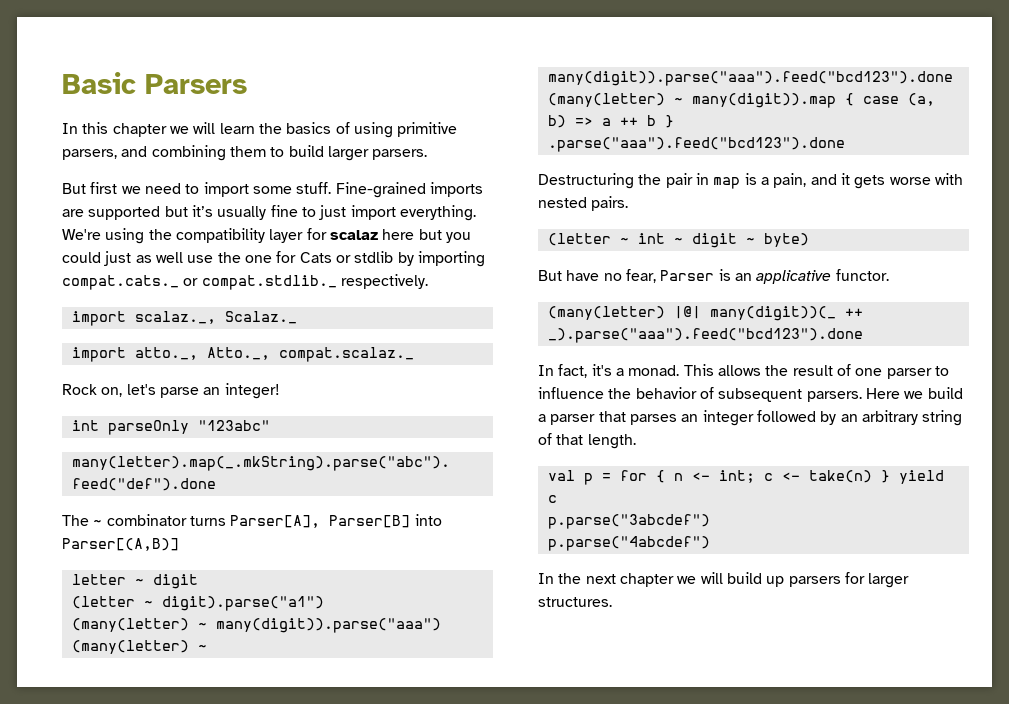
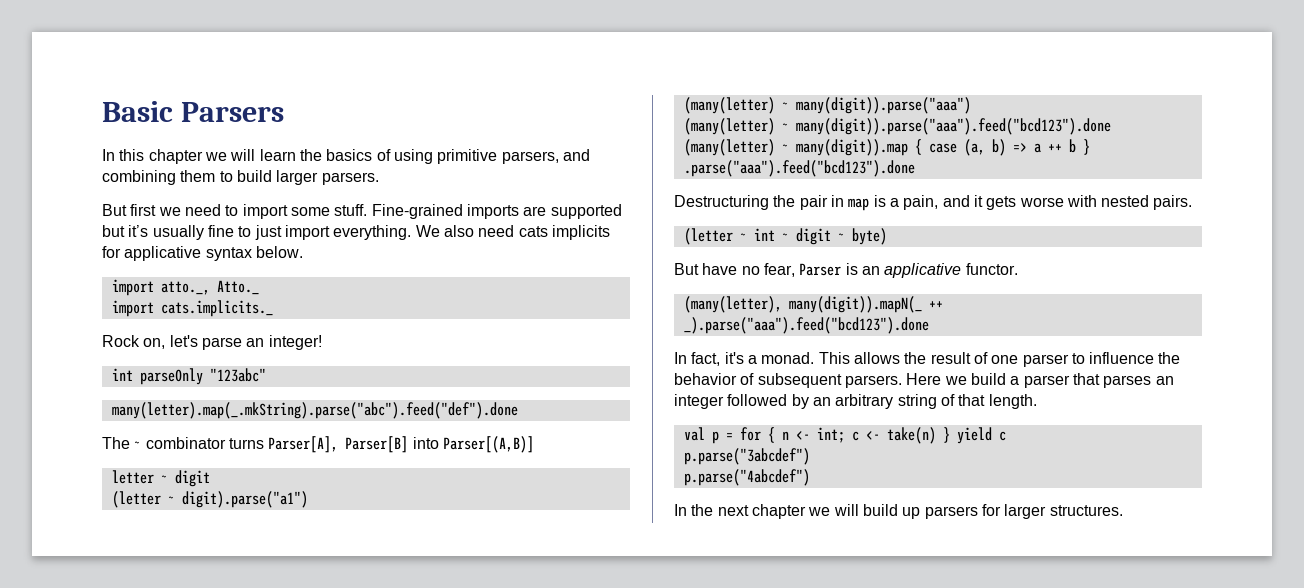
- We're using the compatibility layer for scalaz here but you could just as well use the one for Cats or stdlib by importing compat.cats._ or compat.stdlib._ respectively.
- import scalaz._, Scalaz._
+ We also need cats implicits for applicative syntax below.
- import atto._, Atto._, compat.scalaz._
+ import atto._, Atto._
+ import cats.implicits._
- (many(letter) |@| many(digit))(_ ++ _).parse("aaa").feed("bcd123").done
+ (many(letter), many(digit)).mapN(_ ++ _).parse("aaa").feed("bcd123").done

